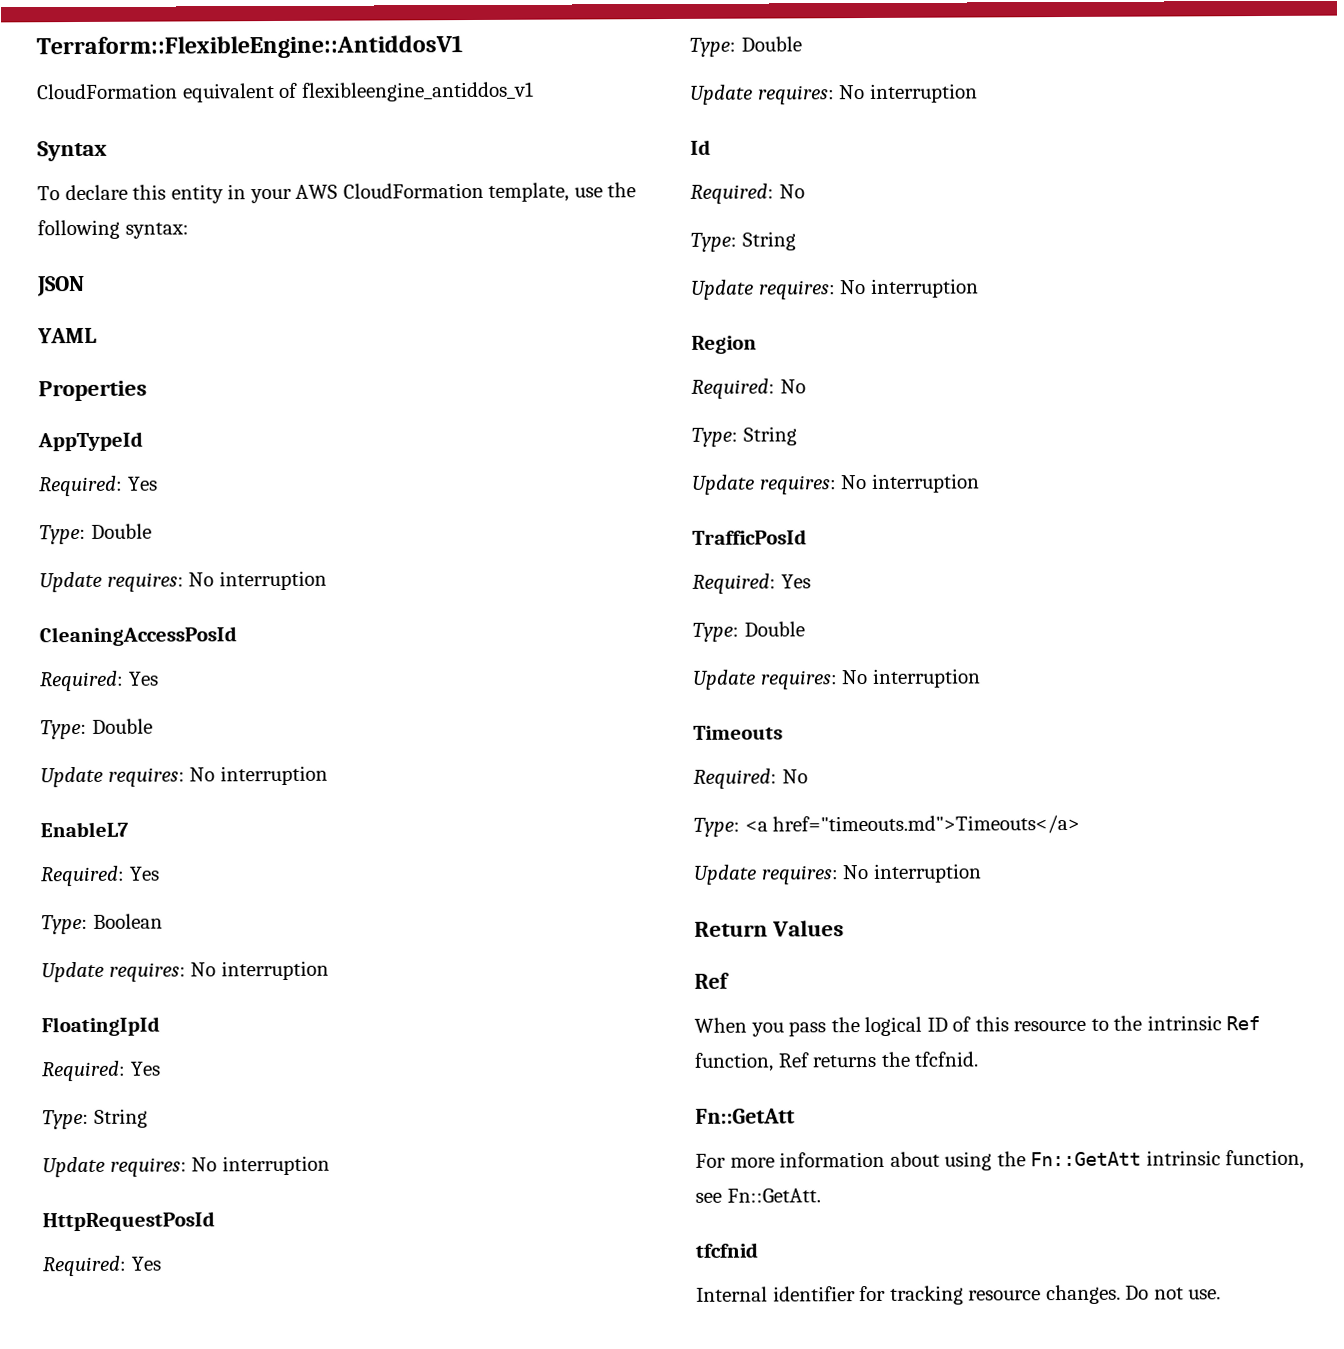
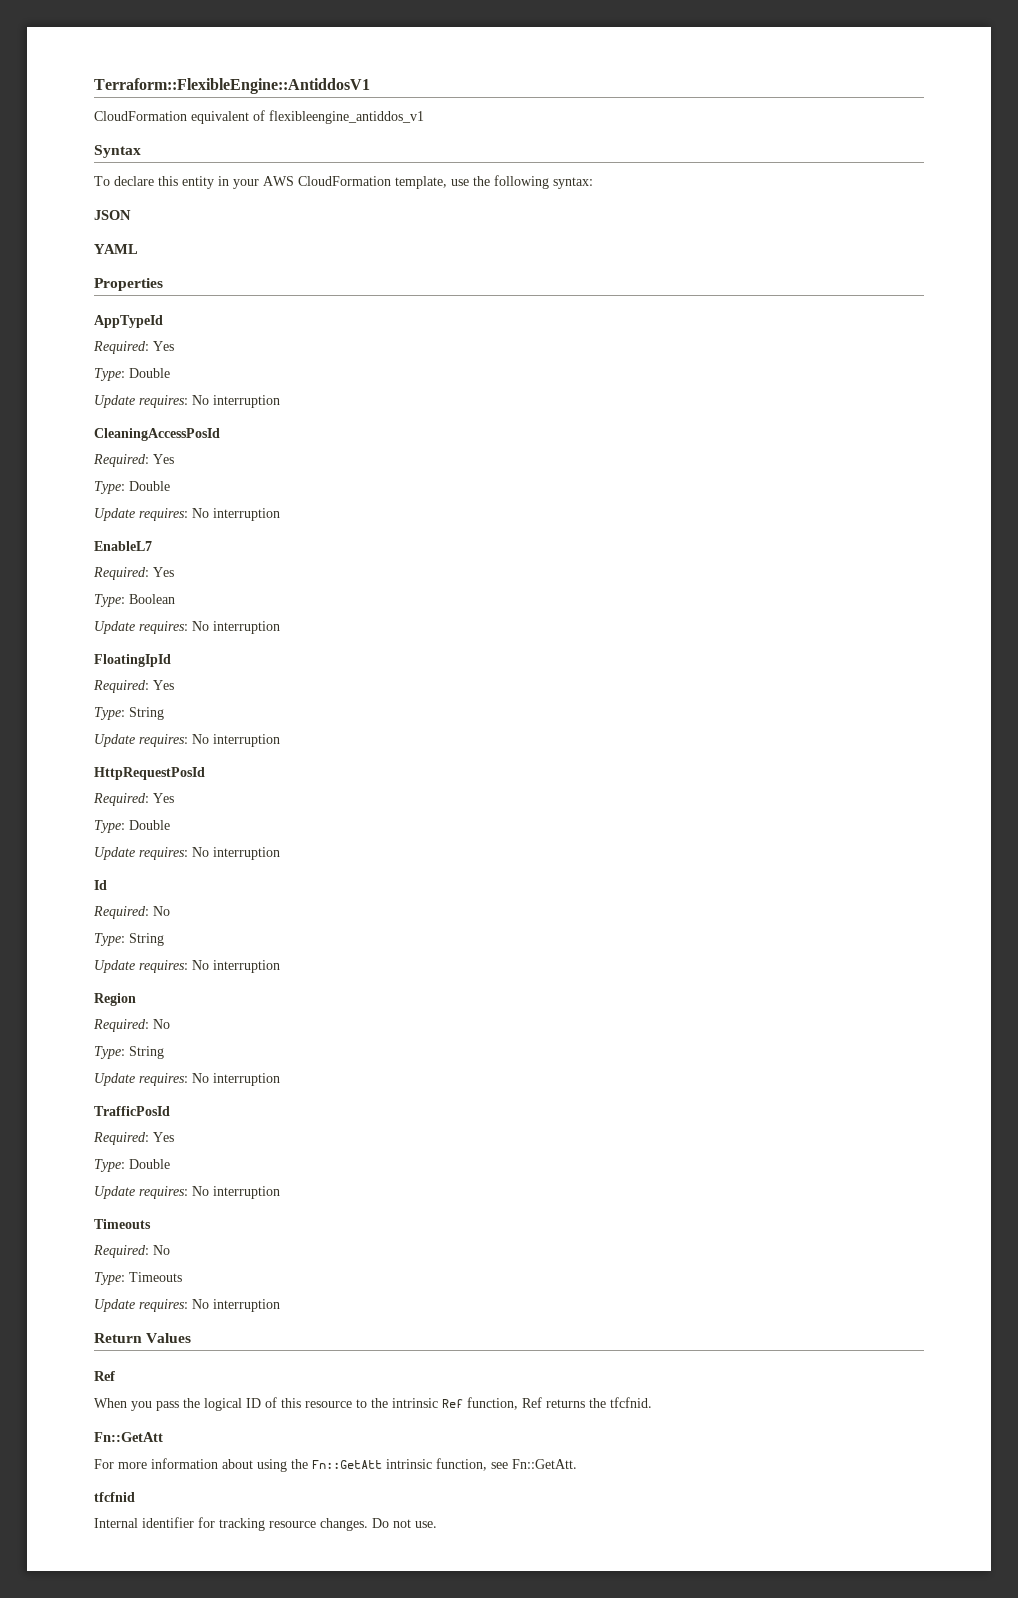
- Type: <a href="timeouts.md">Timeouts</a>
+ Type: Timeouts

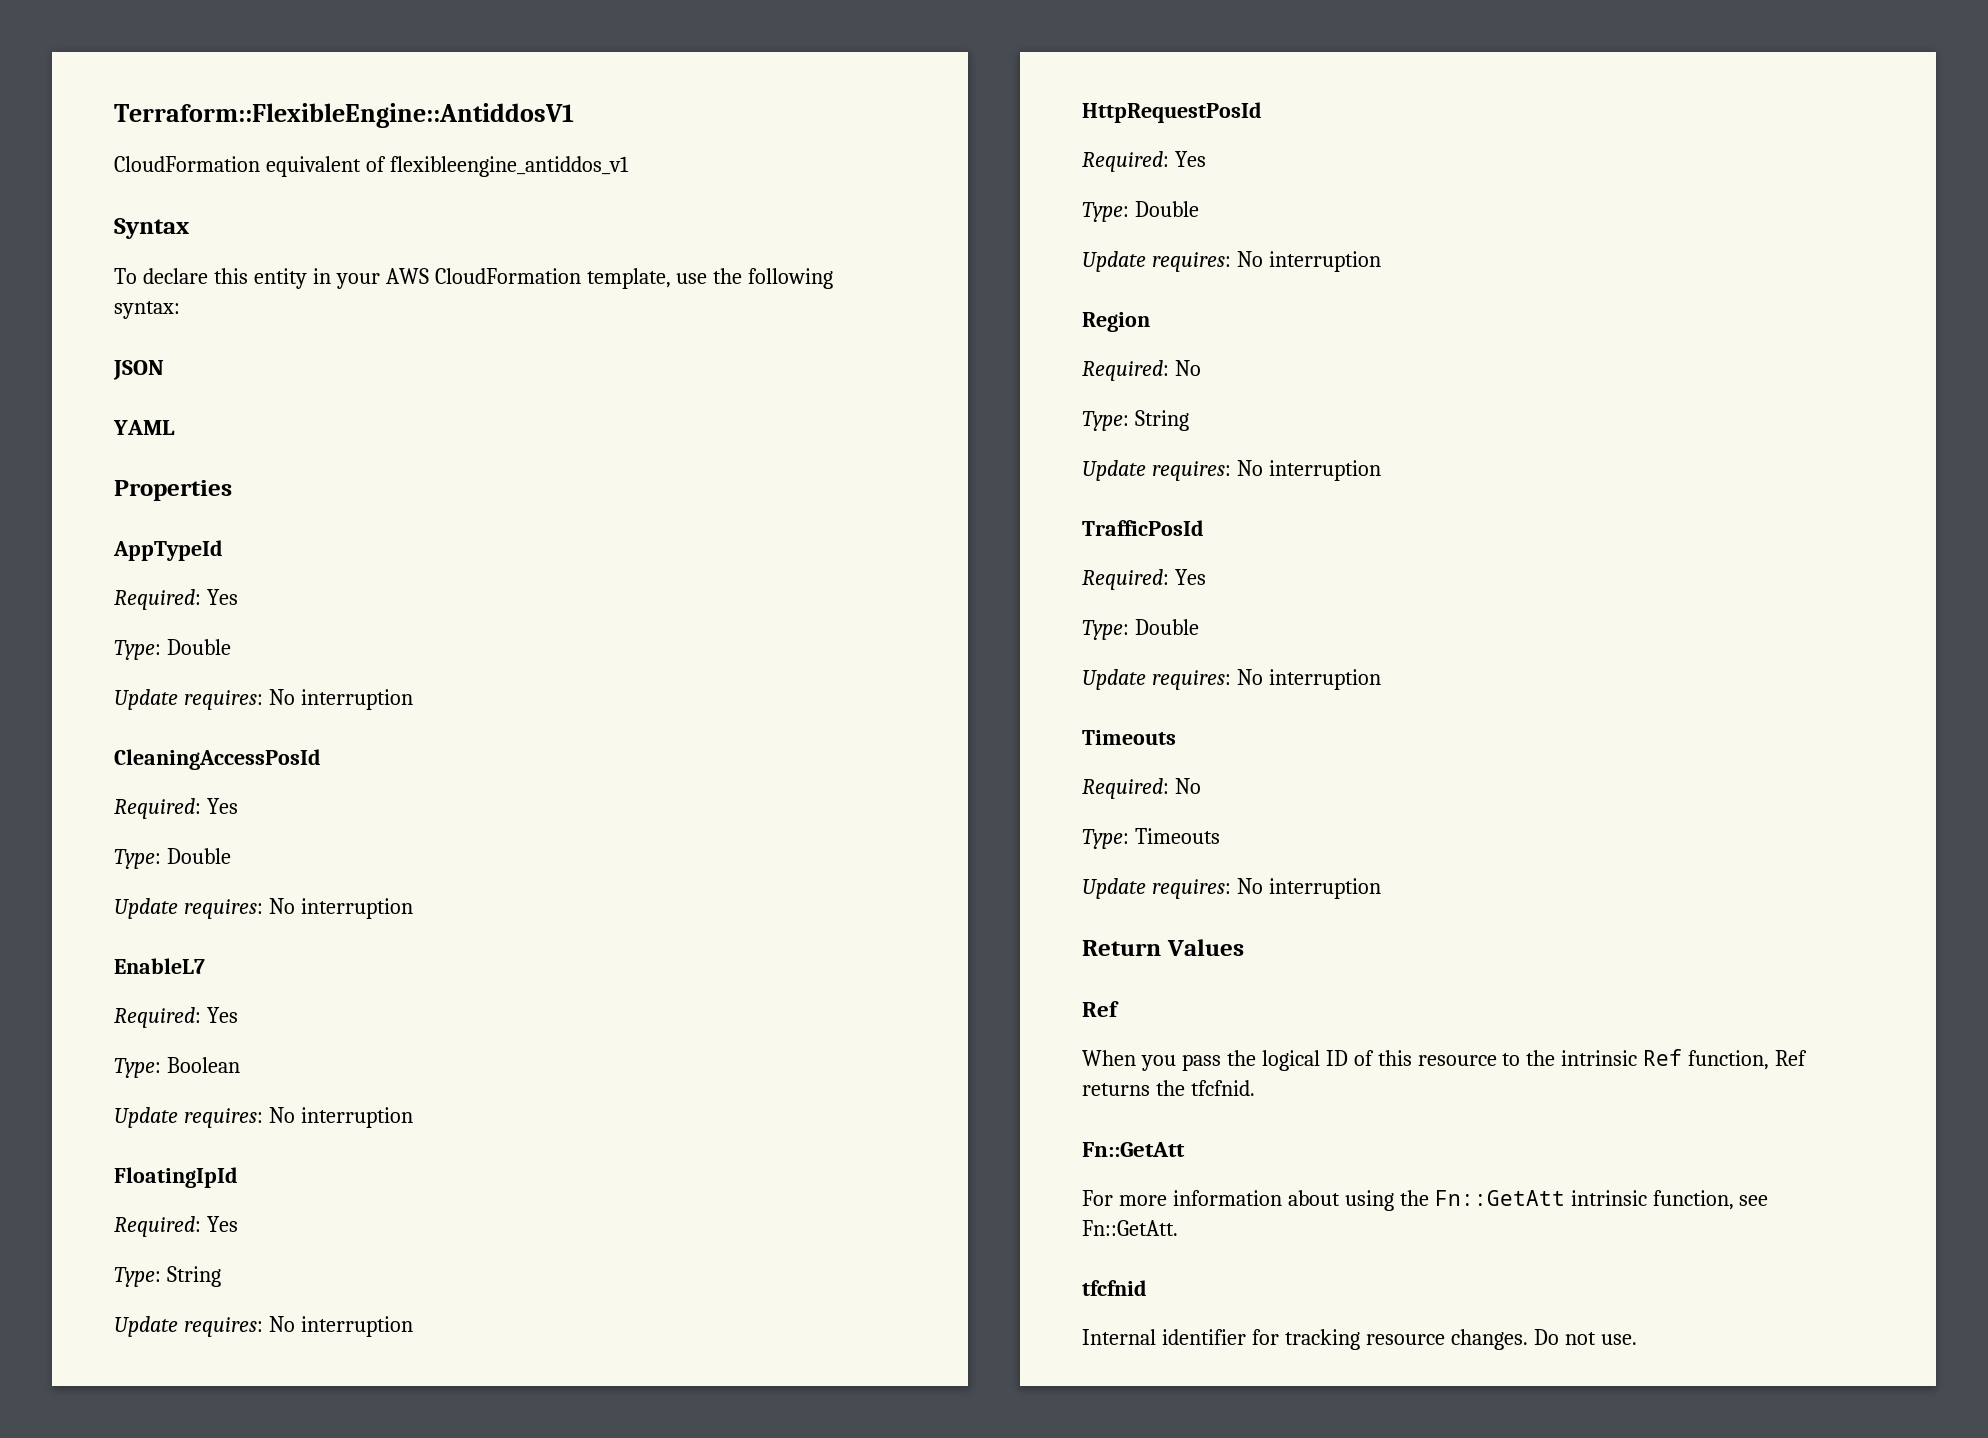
- Id
- Required: No
- Type: String
- Update requires: No interruption

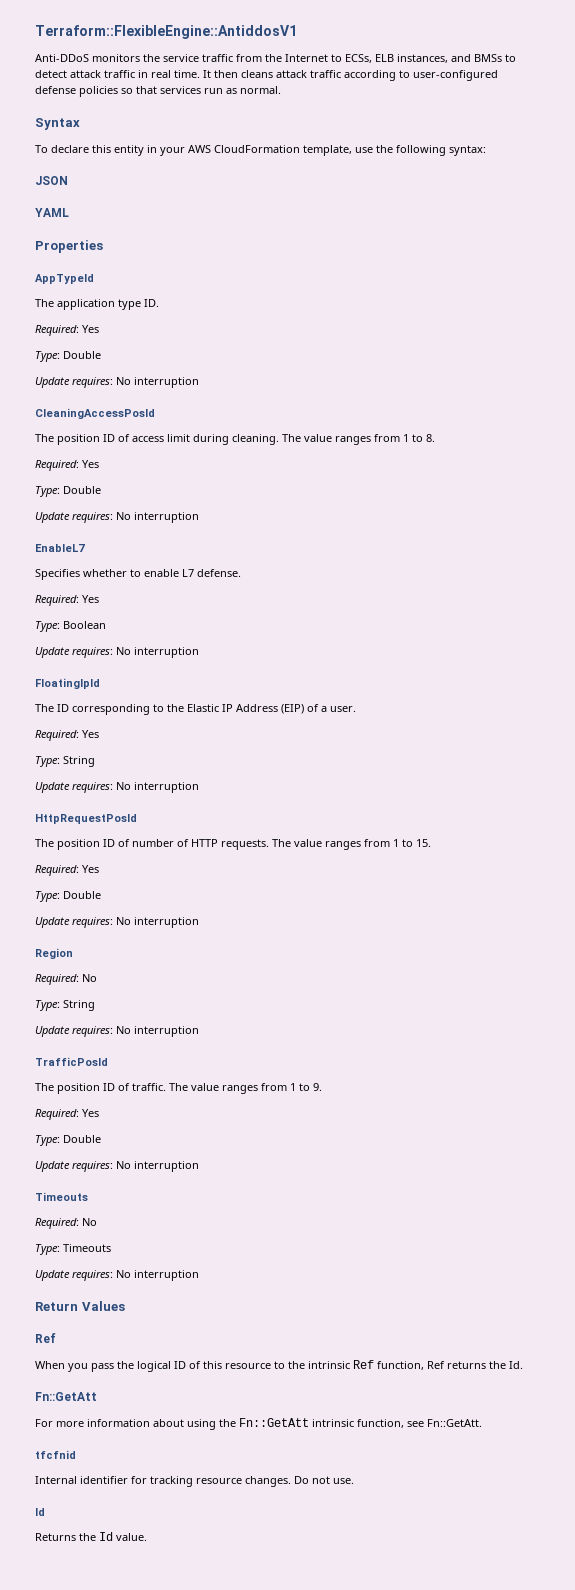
- CloudFormation equivalent of flexibleengine_antiddos_v1
+ Anti-DDoS monitors the service traffic from the Internet to ECSs, ELB instances, and BMSs to detect attack traffic in real time. It then cleans attack traffic according to user-configured defense policies so that services run as normal.
+ The application type ID.
+ The position ID of access limit during cleaning. The value ranges from 1 to 8.
+ Specifies whether to enable L7 defense.
+ The ID corresponding to the Elastic IP Address (EIP) of a user.
+ The position ID of number of HTTP requests. The value ranges from 1 to 15.
+ The position ID of traffic. The value ranges from 1 to 9.
- When you pass the logical ID of this resource to the intrinsic Ref function, Ref returns the tfcfnid.
+ When you pass the logical ID of this resource to the intrinsic Ref function, Ref returns the Id.
  Do not use.
+ Id
+ Returns the Id value.

